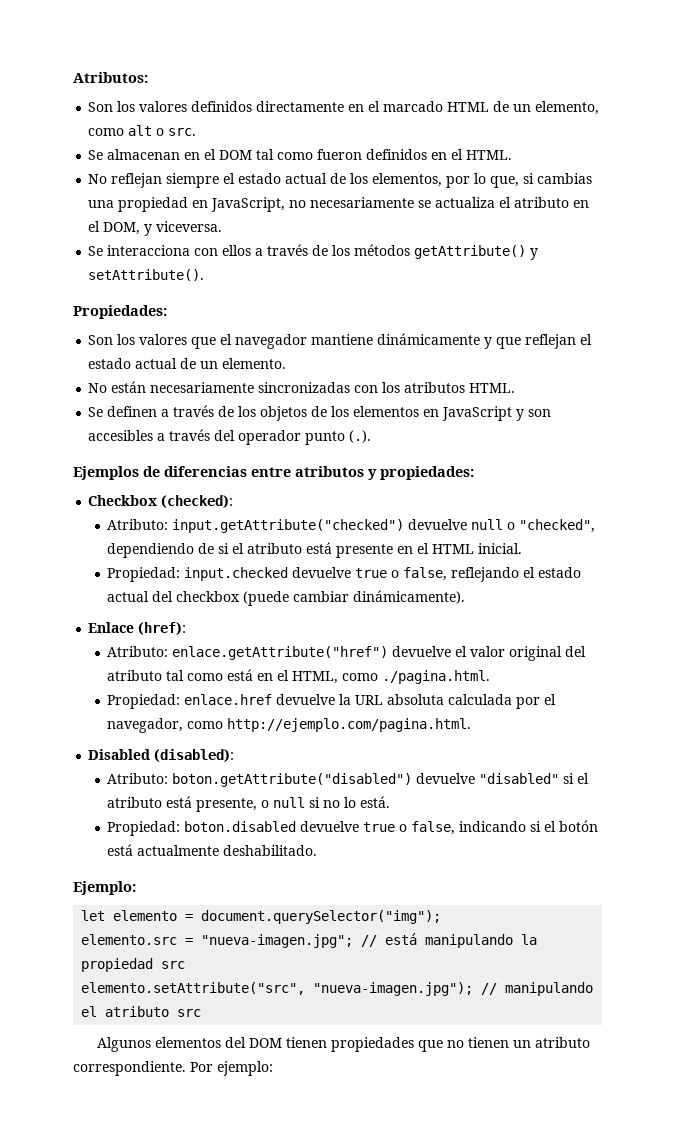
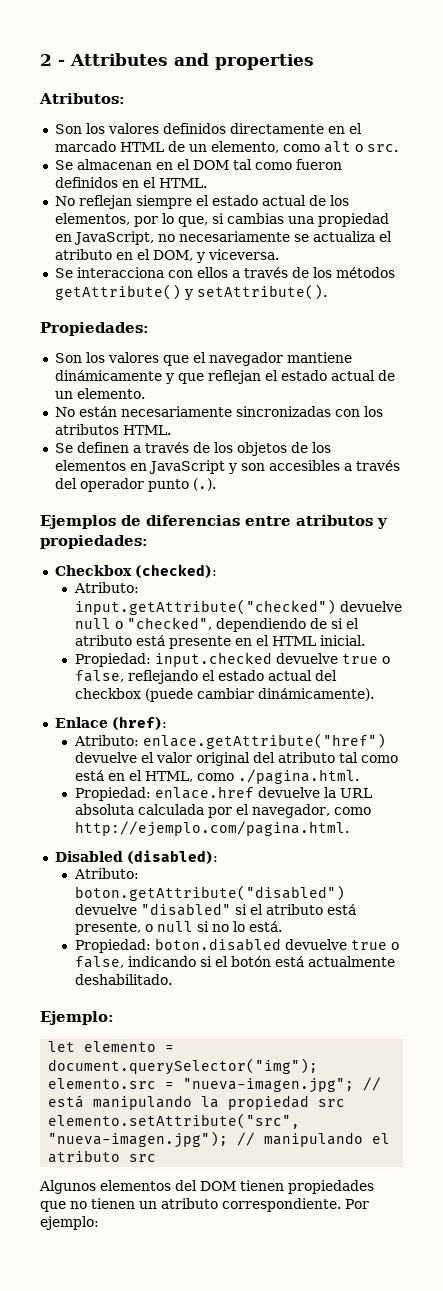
+ 2 - Attributes and properties

